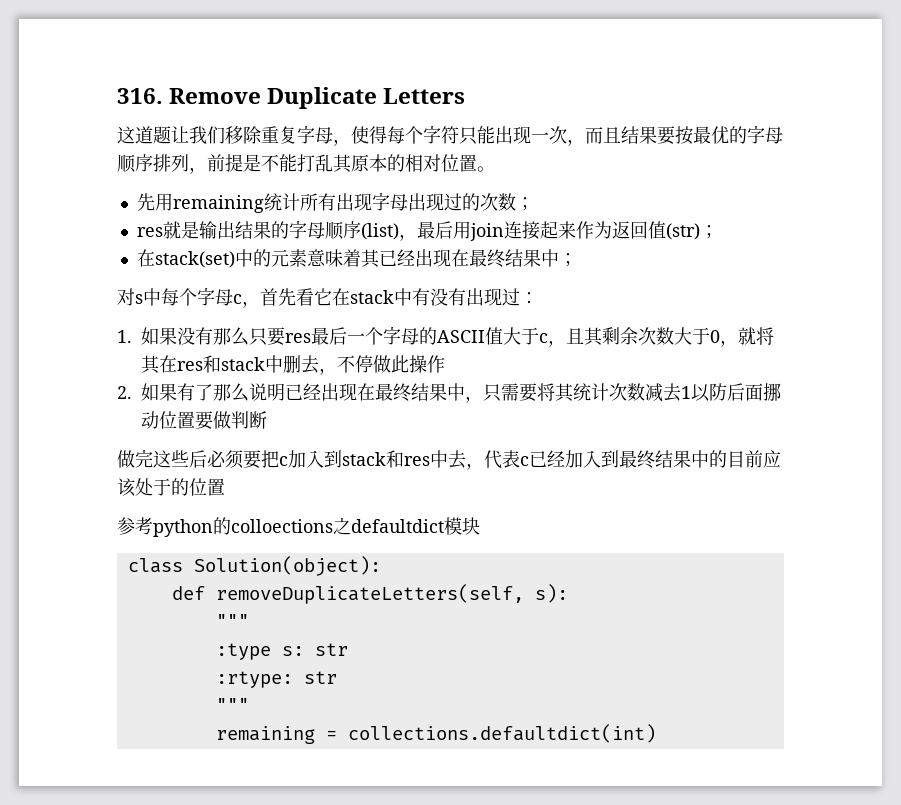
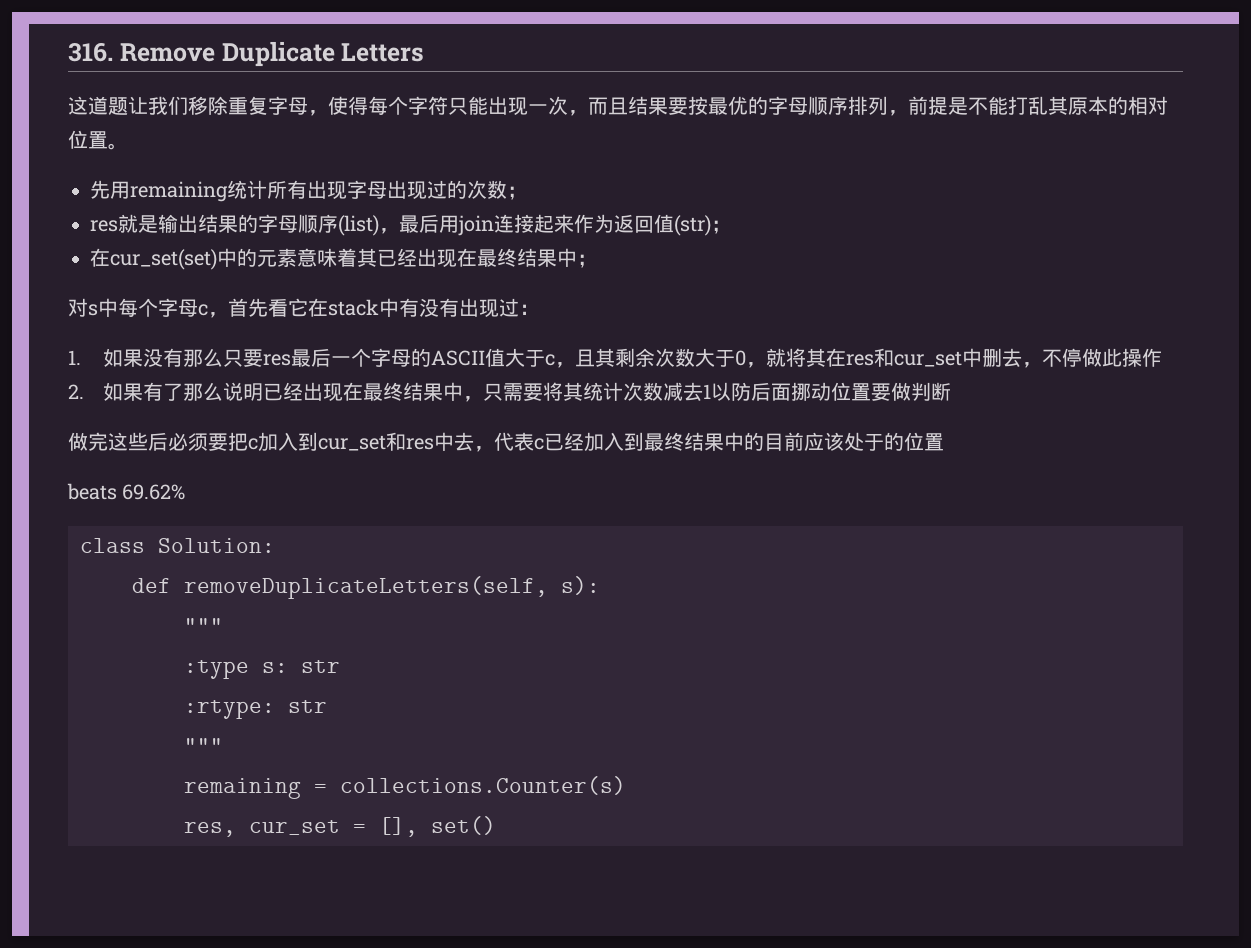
- 在stack(set)中的元素意味着其已经出现在最终结果中；
+ 在cur_set(set)中的元素意味着其已经出现在最终结果中；
- 1.如果没有那么只要res最后一个字母的ASCII值大于c，且其剩余次数大于0，就将其在res和stack中删去，不停做此操作
+ 1.如果没有那么只要res最后一个字母的ASCII值大于c，且其剩余次数大于0，就将其在res和cur_set中删去，不停做此操作
- 做完这些后必须要把c加入到stack和res中去，代表c已经加入到最终结果中的目前应该处于的位置
+ 做完这些后必须要把c加入到cur_set和res中去，代表c已经加入到最终结果中的目前应该处于的位置
- 参考python的colloections之defaultdict模块
+ beats 69.62%
- class Solution(object):
+ class Solution:
- remaining = collections.defaultdict(int)
+ remaining = collections.Counter(s)
+ res, cur_set = [], set()

